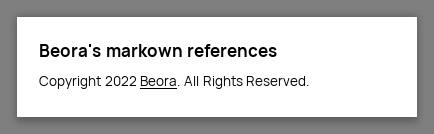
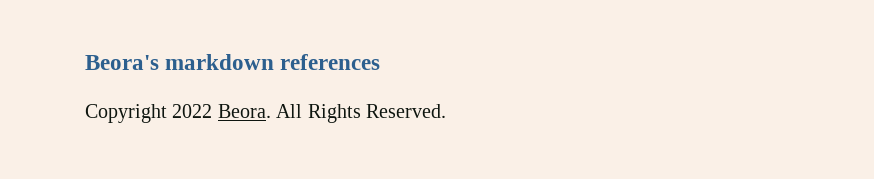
- Beora's markown references
+ Beora's markdown references

